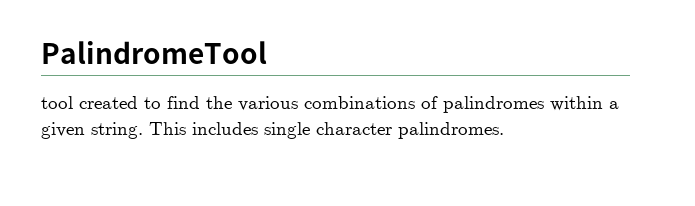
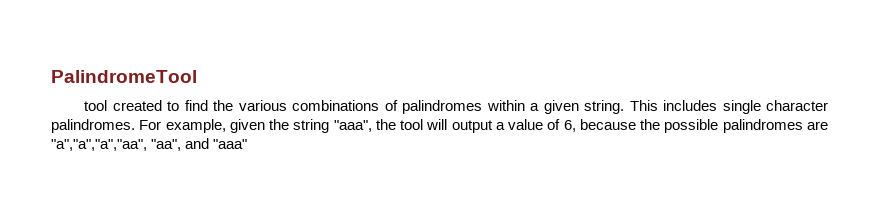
+ For example, given the string "aaa", the tool will output a value of 6, because the possible palindromes are "a","a","a","aa", "aa", and "aaa"

